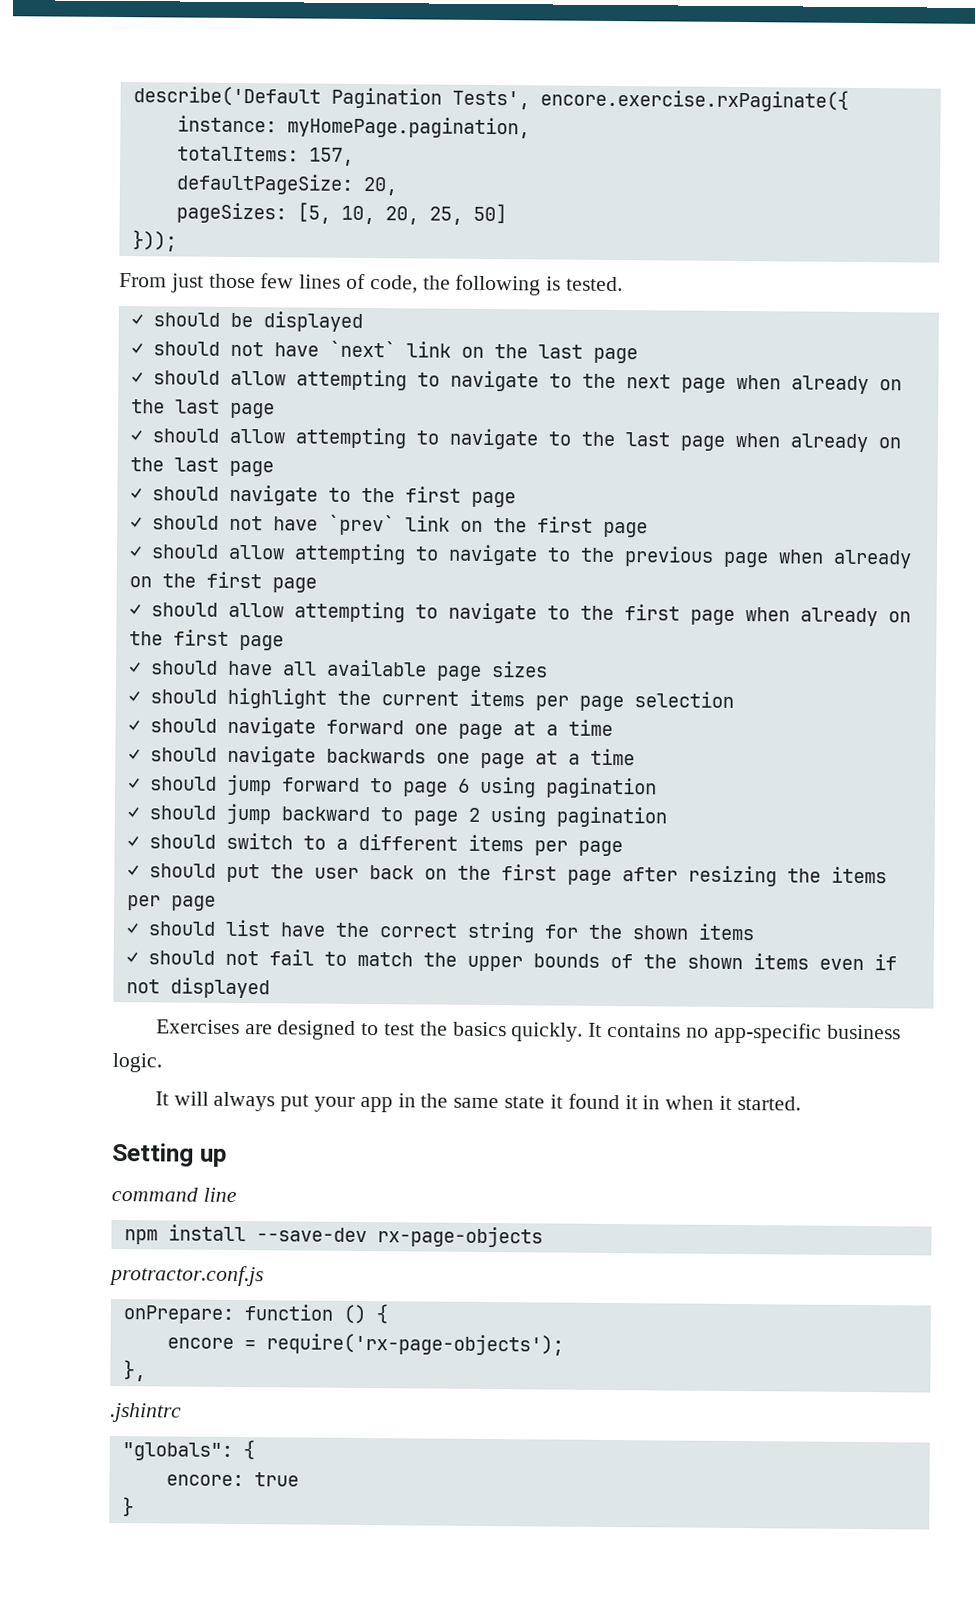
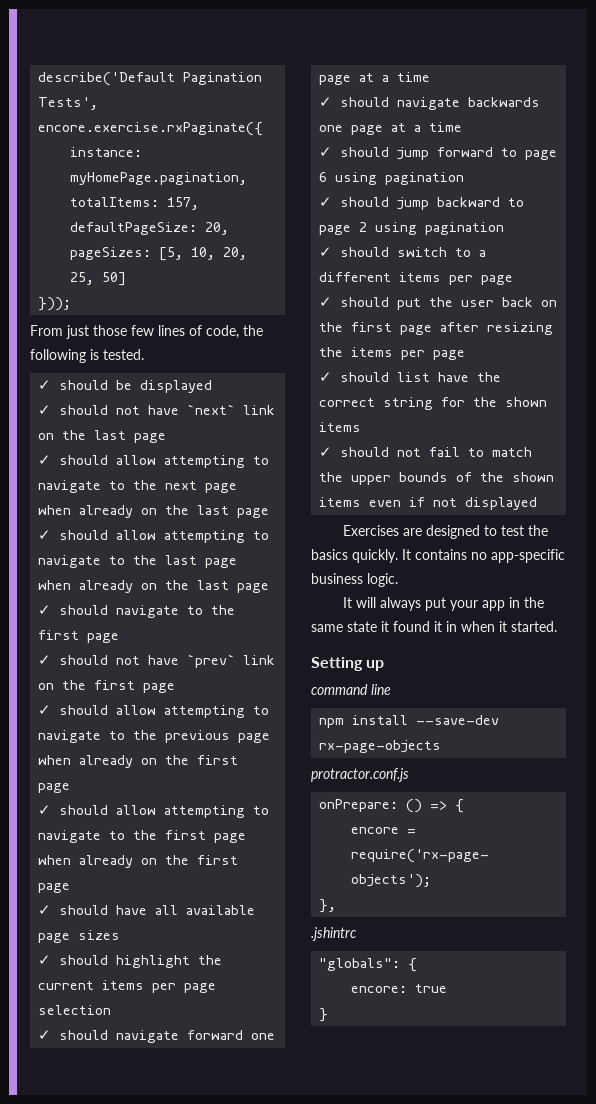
- onPrepare: function () {
+ onPrepare: () => {

